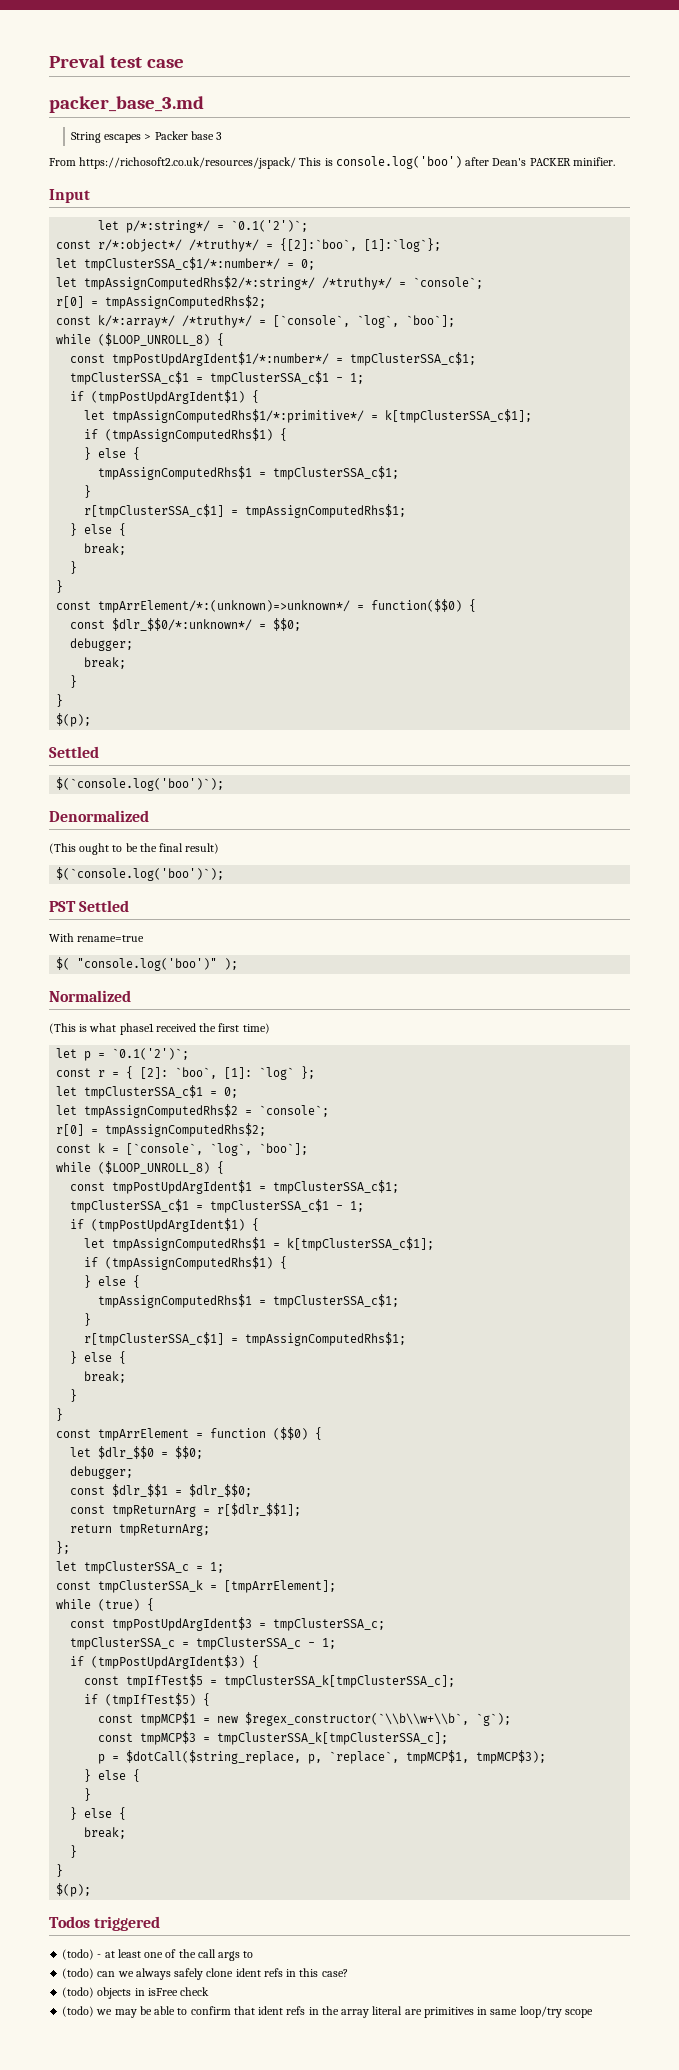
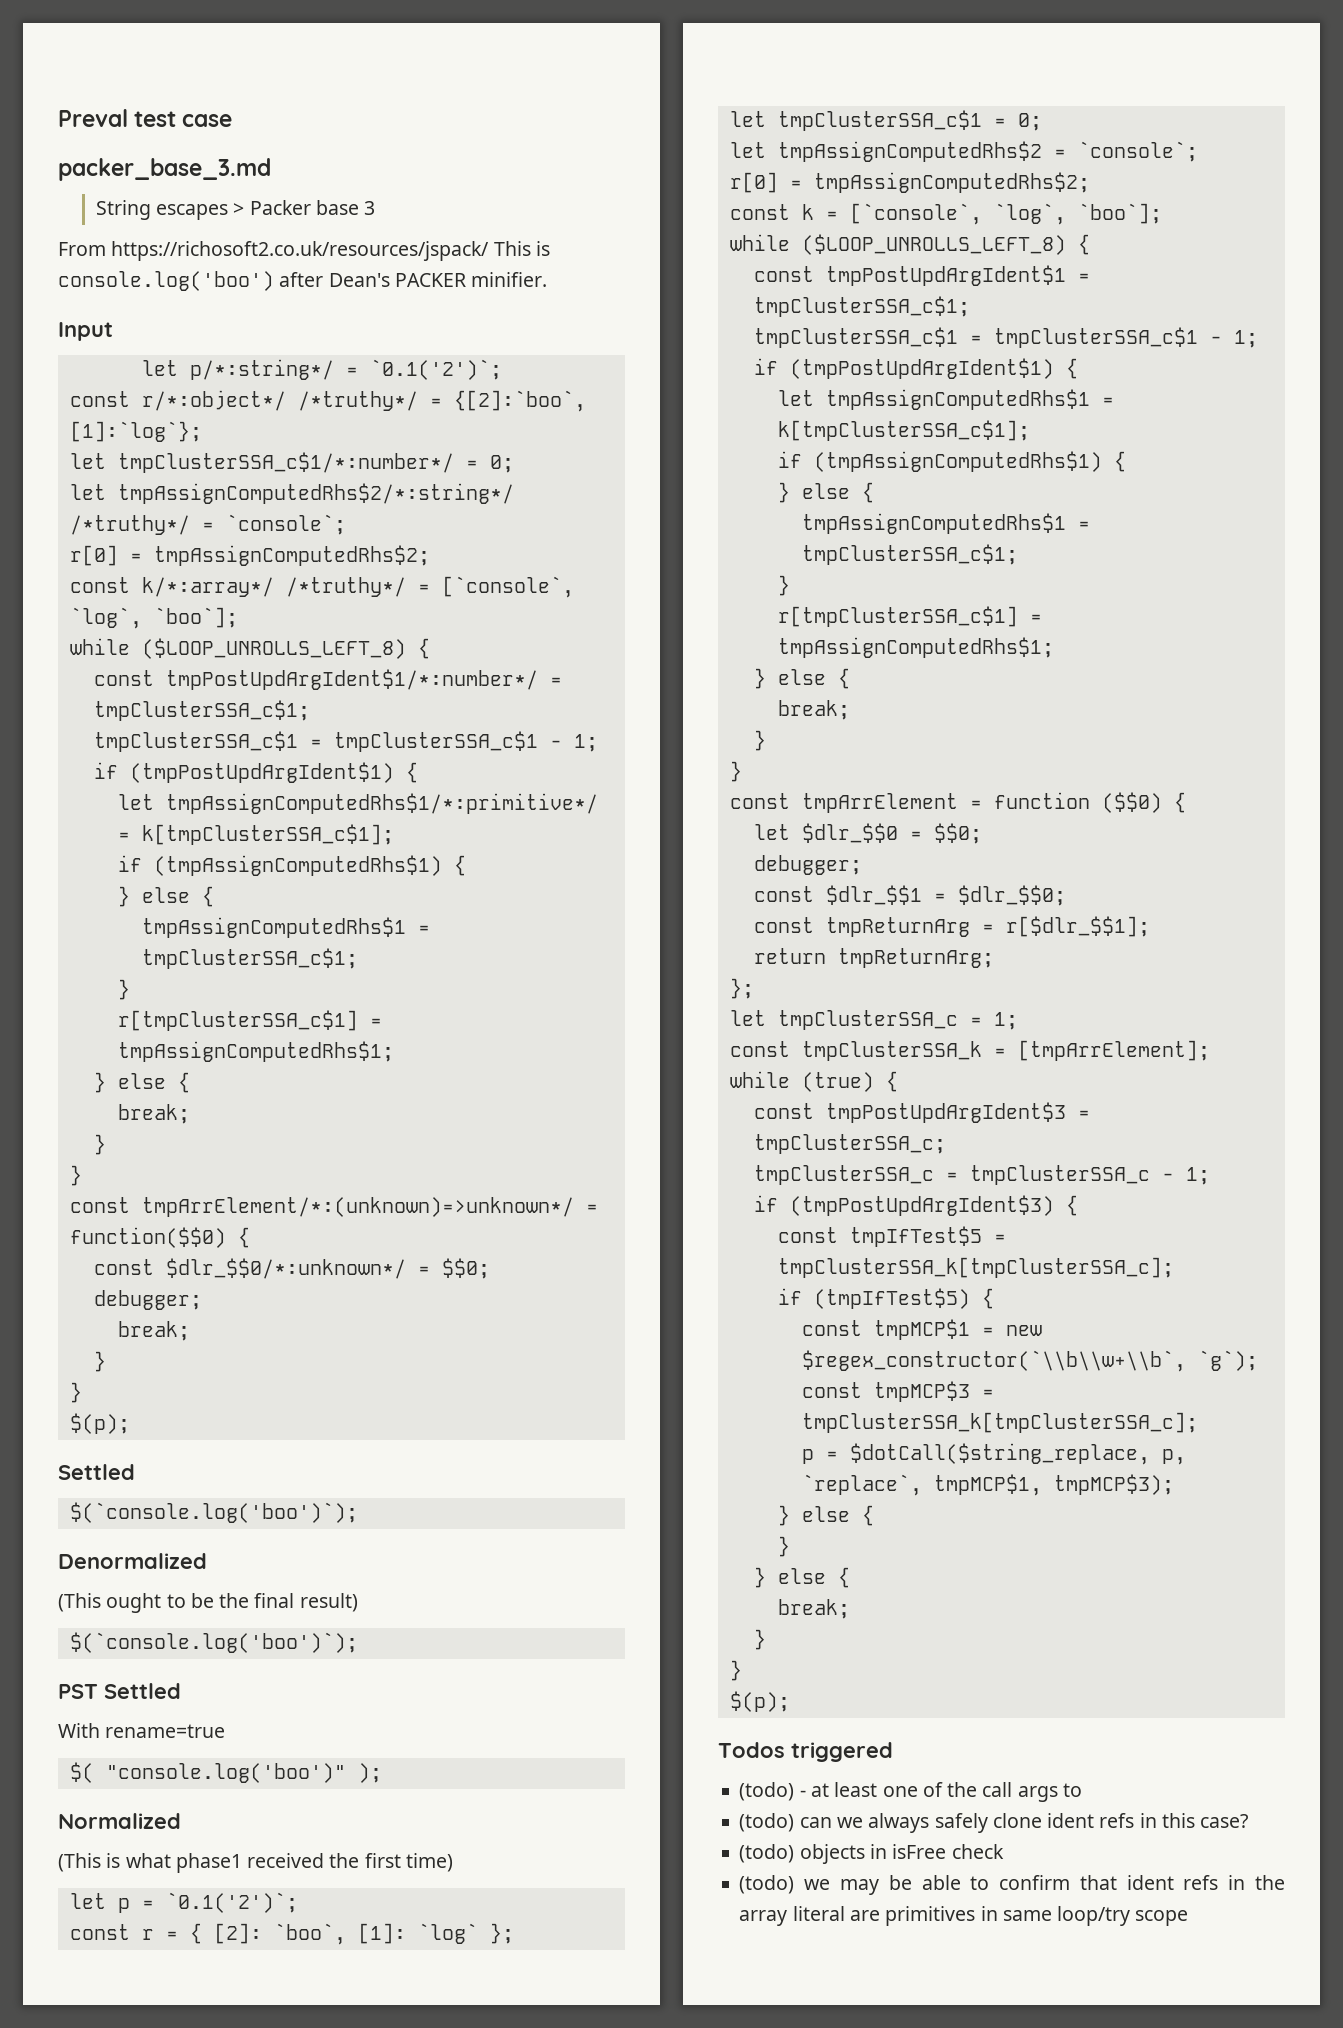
  const k/*:array*/ /*truthy*/ = [`console`, `log`, `boo`];
- while ($LOOP_UNROLL_8) {
+ while ($LOOP_UNROLLS_LEFT_8) {
  const k = [`console`, `log`, `boo`];
- while ($LOOP_UNROLL_8) {
+ while ($LOOP_UNROLLS_LEFT_8) {

